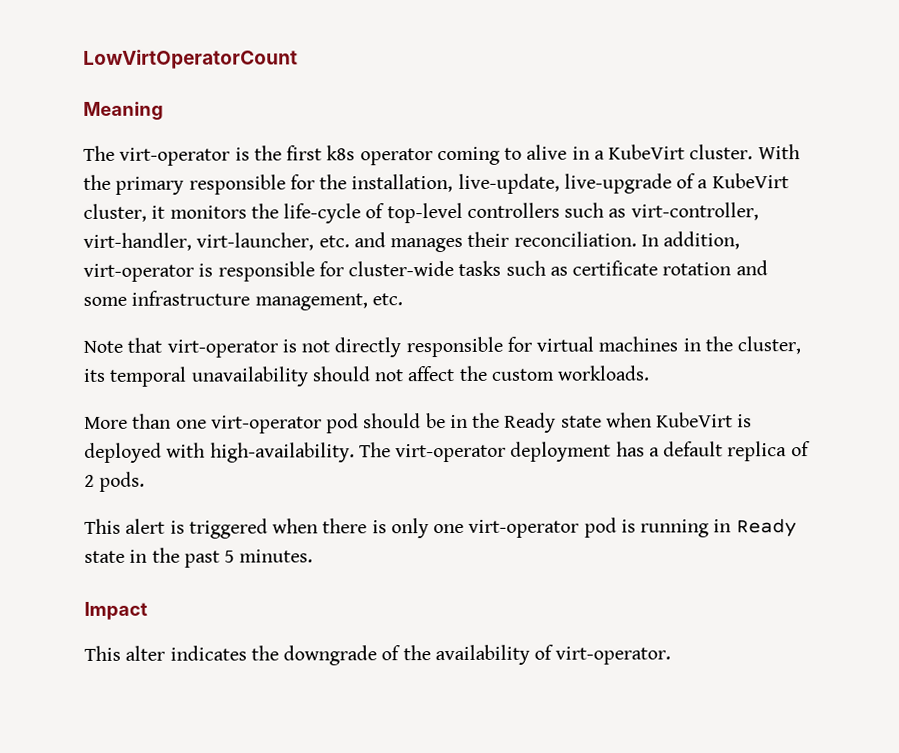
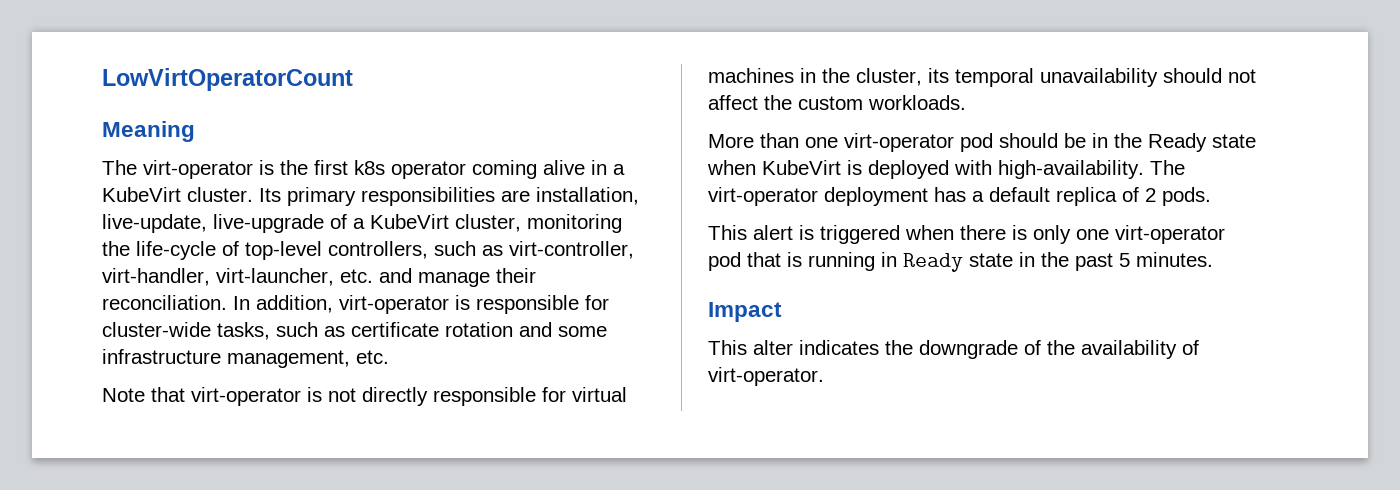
- The virt-operator is the first k8s operator coming to alive in a KubeVirt cluster.
+ The virt-operator is the first k8s operator coming alive in a KubeVirt cluster.
- With the primary responsible for the installation, live-update, live-upgrade of a KubeVirt cluster, it monitors the life-cycle of top-level controllers such as virt-controller, virt-handler, virt-launcher, etc. and manages their reconciliation.
+ Its primary responsibilities are installation, live-update, live-upgrade of a KubeVirt cluster, monitoring the life-cycle of top-level controllers, such as virt-controller, virt-handler, virt-launcher, etc. and manage their reconciliation.
- In addition, virt-operator is responsible for cluster-wide tasks such as certificate rotation and some infrastructure management, etc.
+ In addition, virt-operator is responsible for cluster-wide tasks, such as certificate rotation and some infrastructure management, etc.
- This alert is triggered when there is only one virt-operator pod is running in Ready state in the past 5 minutes.
+ This alert is triggered when there is only one virt-operator pod that is running in Ready state in the past 5 minutes.

